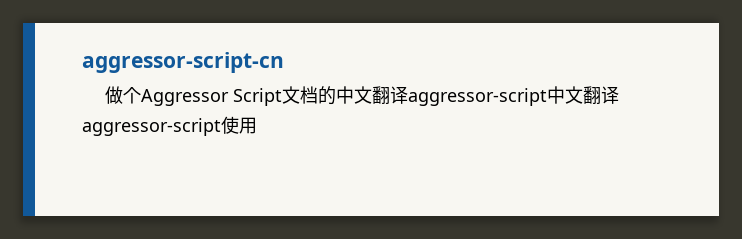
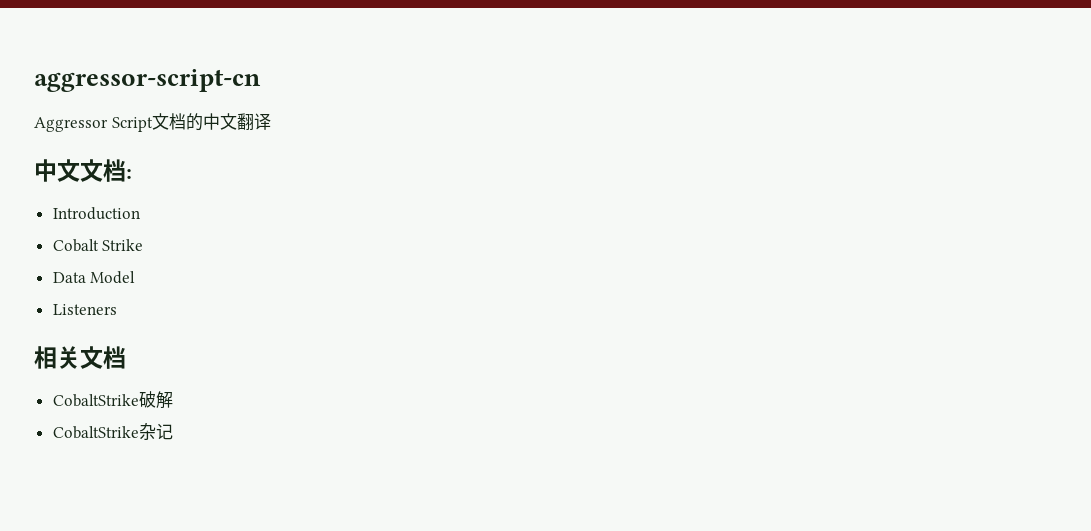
- 做个Aggressor Script文档的中文翻译aggressor-script中文翻译aggressor-script使用
+ Aggressor Script文档的中文翻译
+ 中文文档:
+ Introduction
+ Cobalt Strike
+ Data Model
+ Listeners
+ 相关文档
+ CobaltStrike破解
+ CobaltStrike杂记

